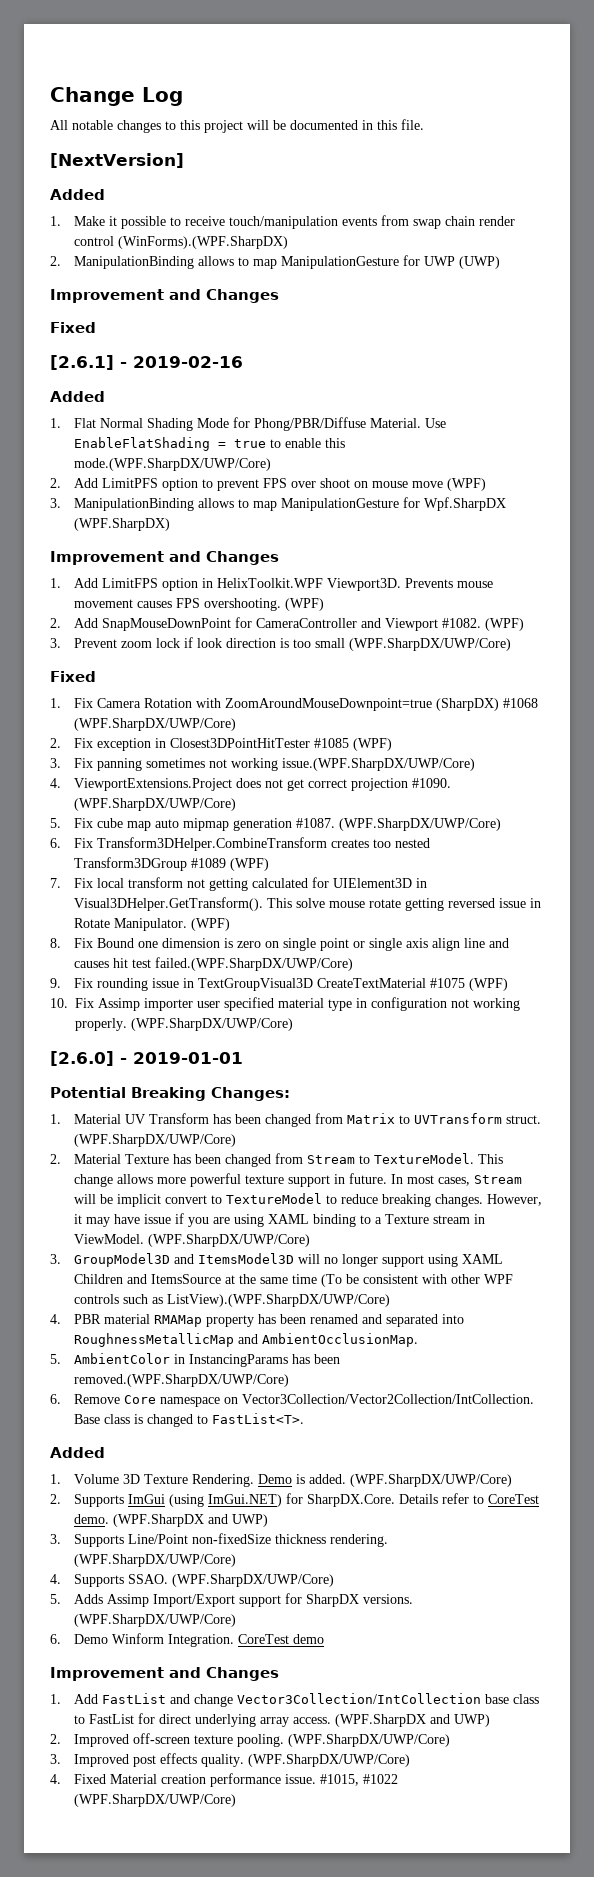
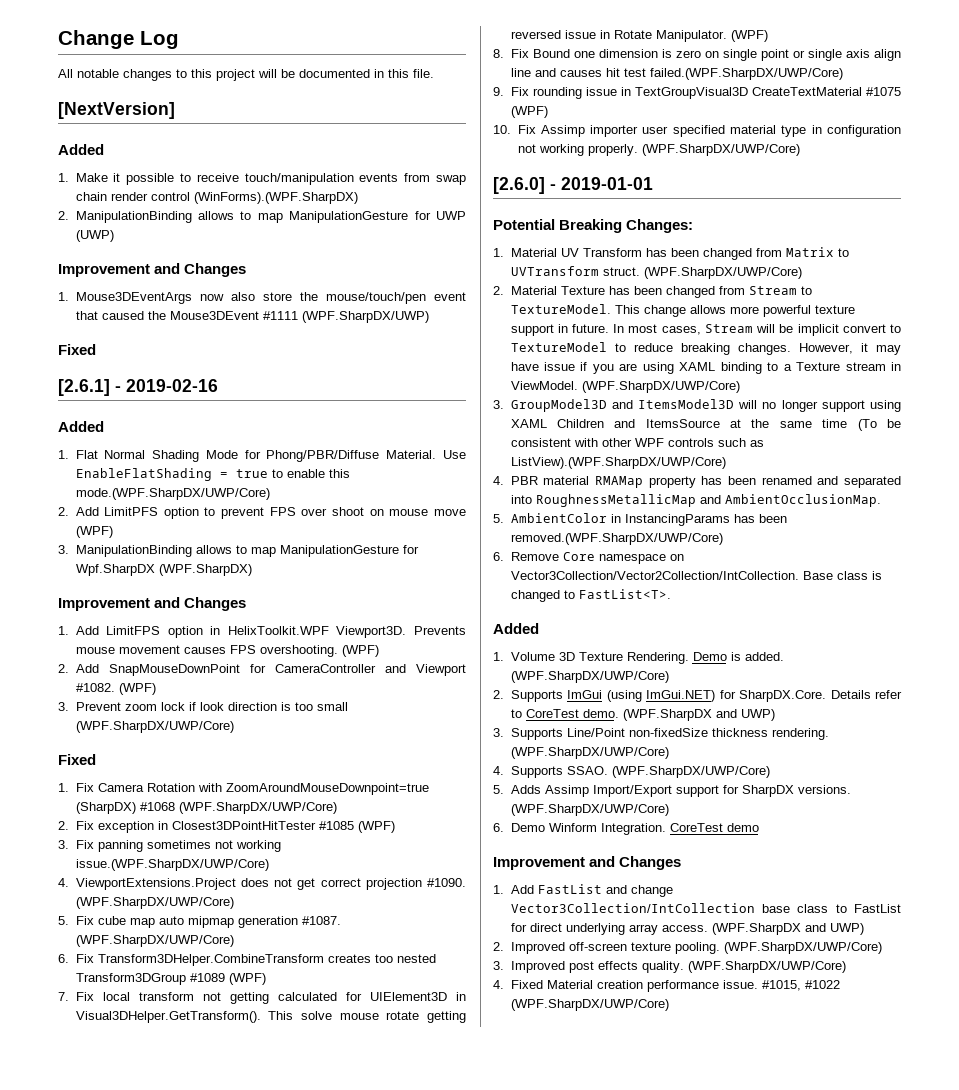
+ 1. Mouse3DEventArgs now also store the mouse/touch/pen event that caused the Mouse3DEvent #1111 (WPF.SharpDX/UWP)

